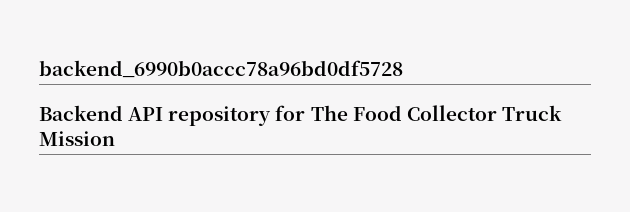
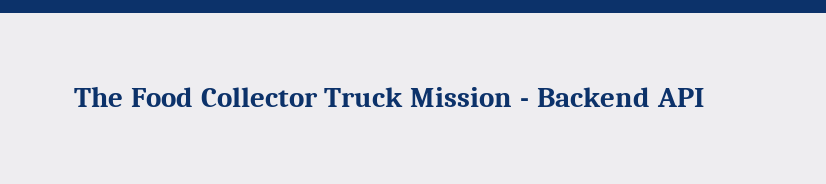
- backend_6990b0accc78a96bd0df5728
- Backend API repository for The Food Collector Truck Mission
+ The Food Collector Truck Mission - Backend API

